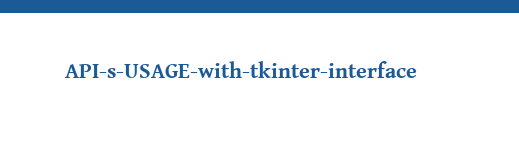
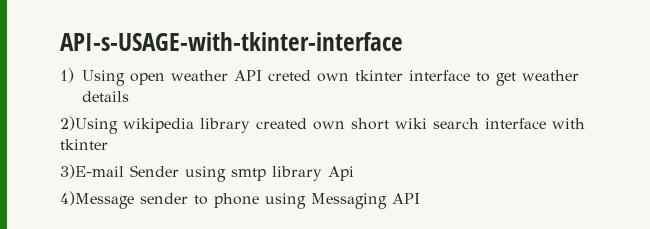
+ 1) Using open weather API creted own tkinter interface to get weather details
+ 2)Using wikipedia library created own short wiki search interface with tkinter
+ 3)E-mail Sender using smtp library Api
+ 4)Message sender to phone using Messaging API

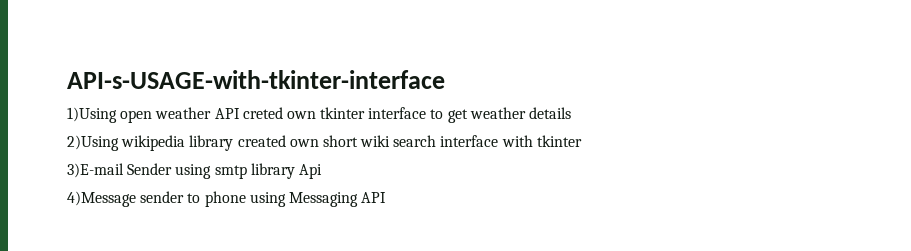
- 1) Using open weather API creted own tkinter interface to get weather details
+ 1)Using open weather API creted own tkinter interface to get weather details

